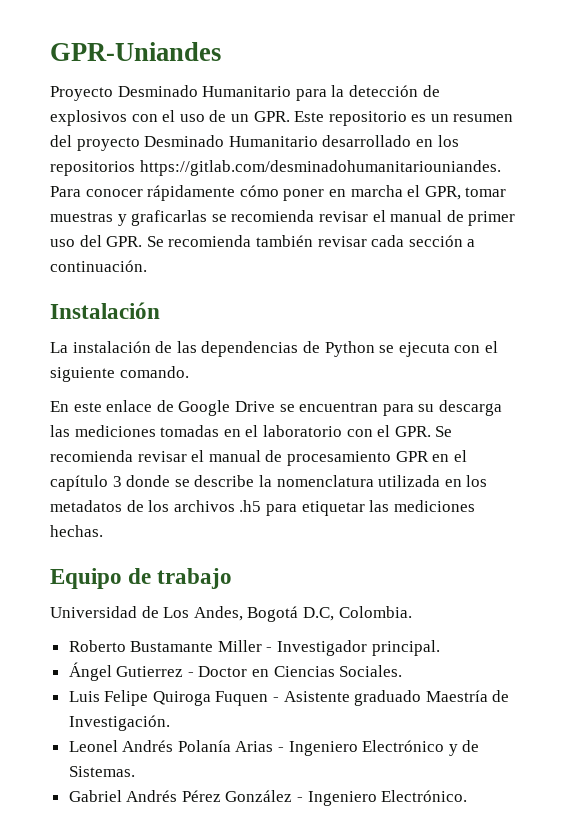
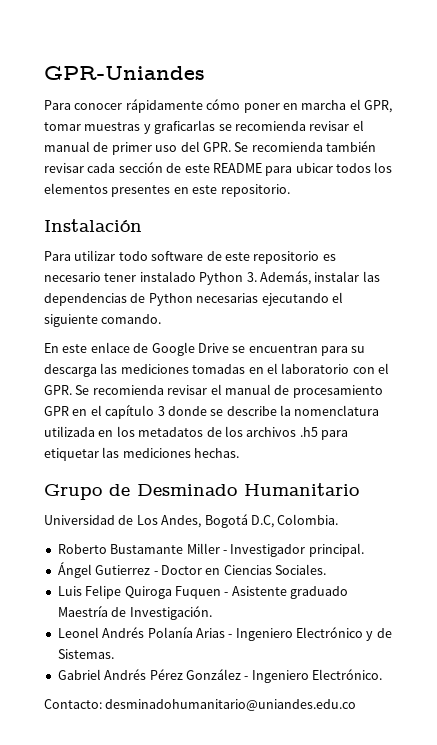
- Proyecto Desminado Humanitario para la detección de explosivos con el uso de un GPR. Este repositorio es un resumen del proyecto Desminado Humanitario desarrollado en los repositorios https://gitlab.com/desminadohumanitariouniandes. Para conocer rápidamente cómo poner en marcha el GPR, tomar muestras y graficarlas se recomienda revisar el manual de primer uso del GPR. Se recomienda también revisar cada sección a continuación.
+ Para conocer rápidamente cómo poner en marcha el GPR, tomar muestras y graficarlas se recomienda revisar el manual de primer uso del GPR. Se recomienda también revisar cada sección de este README para ubicar todos los elementos presentes en este repositorio.
  Instalación
- La instalación de las dependencias de Python se ejecuta con el siguiente comando.
+ Para utilizar todo software de este repositorio es necesario tener instalado Python 3. Además, instalar las dependencias de Python necesarias ejecutando el siguiente comando.
- Equipo de trabajo
+ Grupo de Desminado Humanitario
+ Contacto: desminadohumanitario@uniandes.edu.co

